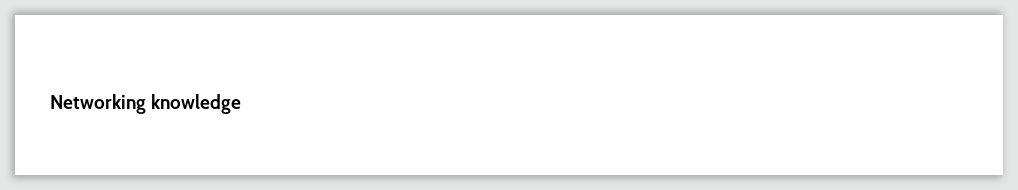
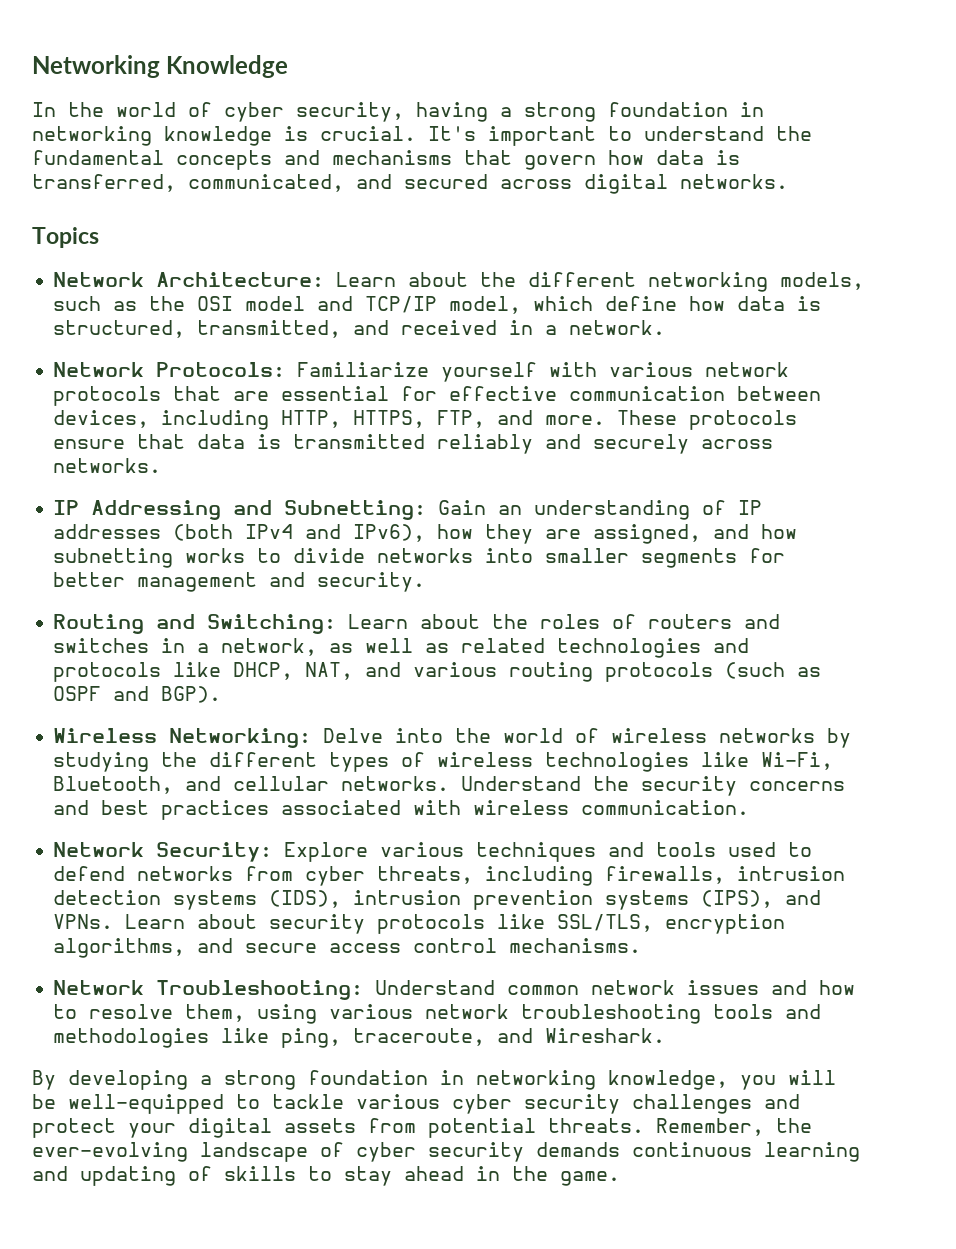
- Networking knowledge
+ Networking Knowledge
+ In the world of cyber security, having a strong foundation in networking knowledge is crucial. It's important to understand the fundamental concepts and mechanisms that govern how data is transferred, communicated, and secured across digital networks.
+ Topics
+ Network Architecture: Learn about the different networking models, such as the OSI model and TCP/IP model, which define how data is structured, transmitted, and received in a network.
+ Network Protocols: Familiarize yourself with various network protocols that are essential for effective communication between devices, including HTTP, HTTPS, FTP, and more. These protocols ensure that data is transmitted reliably and securely across networks.
+ IP Addressing and Subnetting: Gain an understanding of IP addresses (both IPv4 and IPv6), how they are assigned, and how subnetting works to divide networks into smaller segments for better management and security.
+ Routing and Switching: Learn about the roles of routers and switches in a network, as well as related technologies and protocols like DHCP, NAT, and various routing protocols (such as OSPF and BGP).
+ Wireless Networking: Delve into the world of wireless networks by studying the different types of wireless technologies like Wi-Fi, Bluetooth, and cellular networks. Understand the security concerns and best practices associated with wireless communication.
+ Network Security: Explore various techniques and tools used to defend networks from cyber threats, including firewalls, intrusion detection systems (IDS), intrusion prevention systems (IPS), and VPNs. Learn about security protocols like SSL/TLS, encryption algorithms, and secure access control mechanisms.
+ Network Troubleshooting: Understand common network issues and how to resolve them, using various network troubleshooting tools and methodologies like ping, traceroute, and Wireshark.
+ By developing a strong foundation in networking knowledge, you will be well-equipped to tackle various cyber security challenges and protect your digital assets from potential threats. Remember, the ever-evolving landscape of cyber security demands continuous learning and updating of skills to stay ahead in the game.

